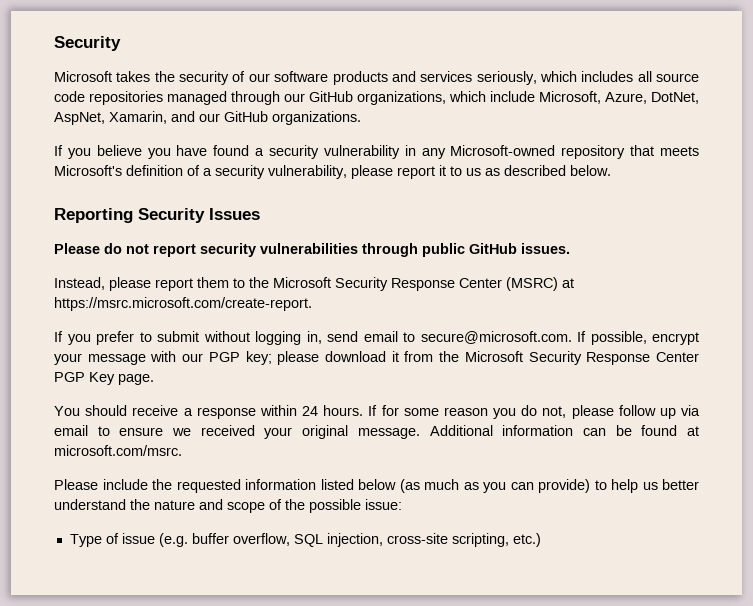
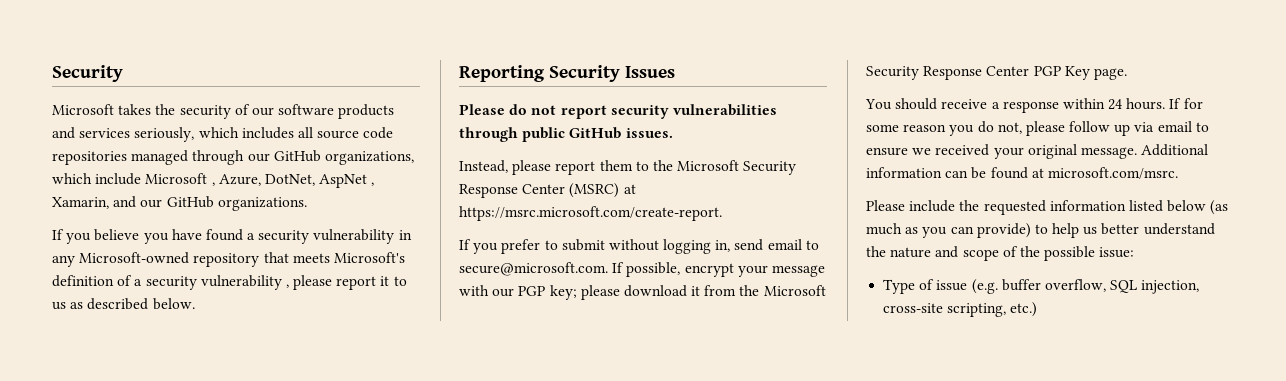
- Microsoft takes the security of our software products and services seriously, which includes all source code repositories managed through our GitHub organizations, which include Microsoft, Azure, DotNet, AspNet, Xamarin, and our GitHub organizations.
+ Microsoft takes the security of our software products and services seriously, which includes all source code repositories managed through our GitHub organizations, which include Microsoft , Azure, DotNet, AspNet , Xamarin, and our GitHub organizations.
- If you believe you have found a security vulnerability in any Microsoft-owned repository that meets Microsoft's definition of a security vulnerability, please report it to us as described below.
+ If you believe you have found a security vulnerability in any Microsoft-owned repository that meets Microsoft's definition of a security vulnerability , please report it to us as described below.

